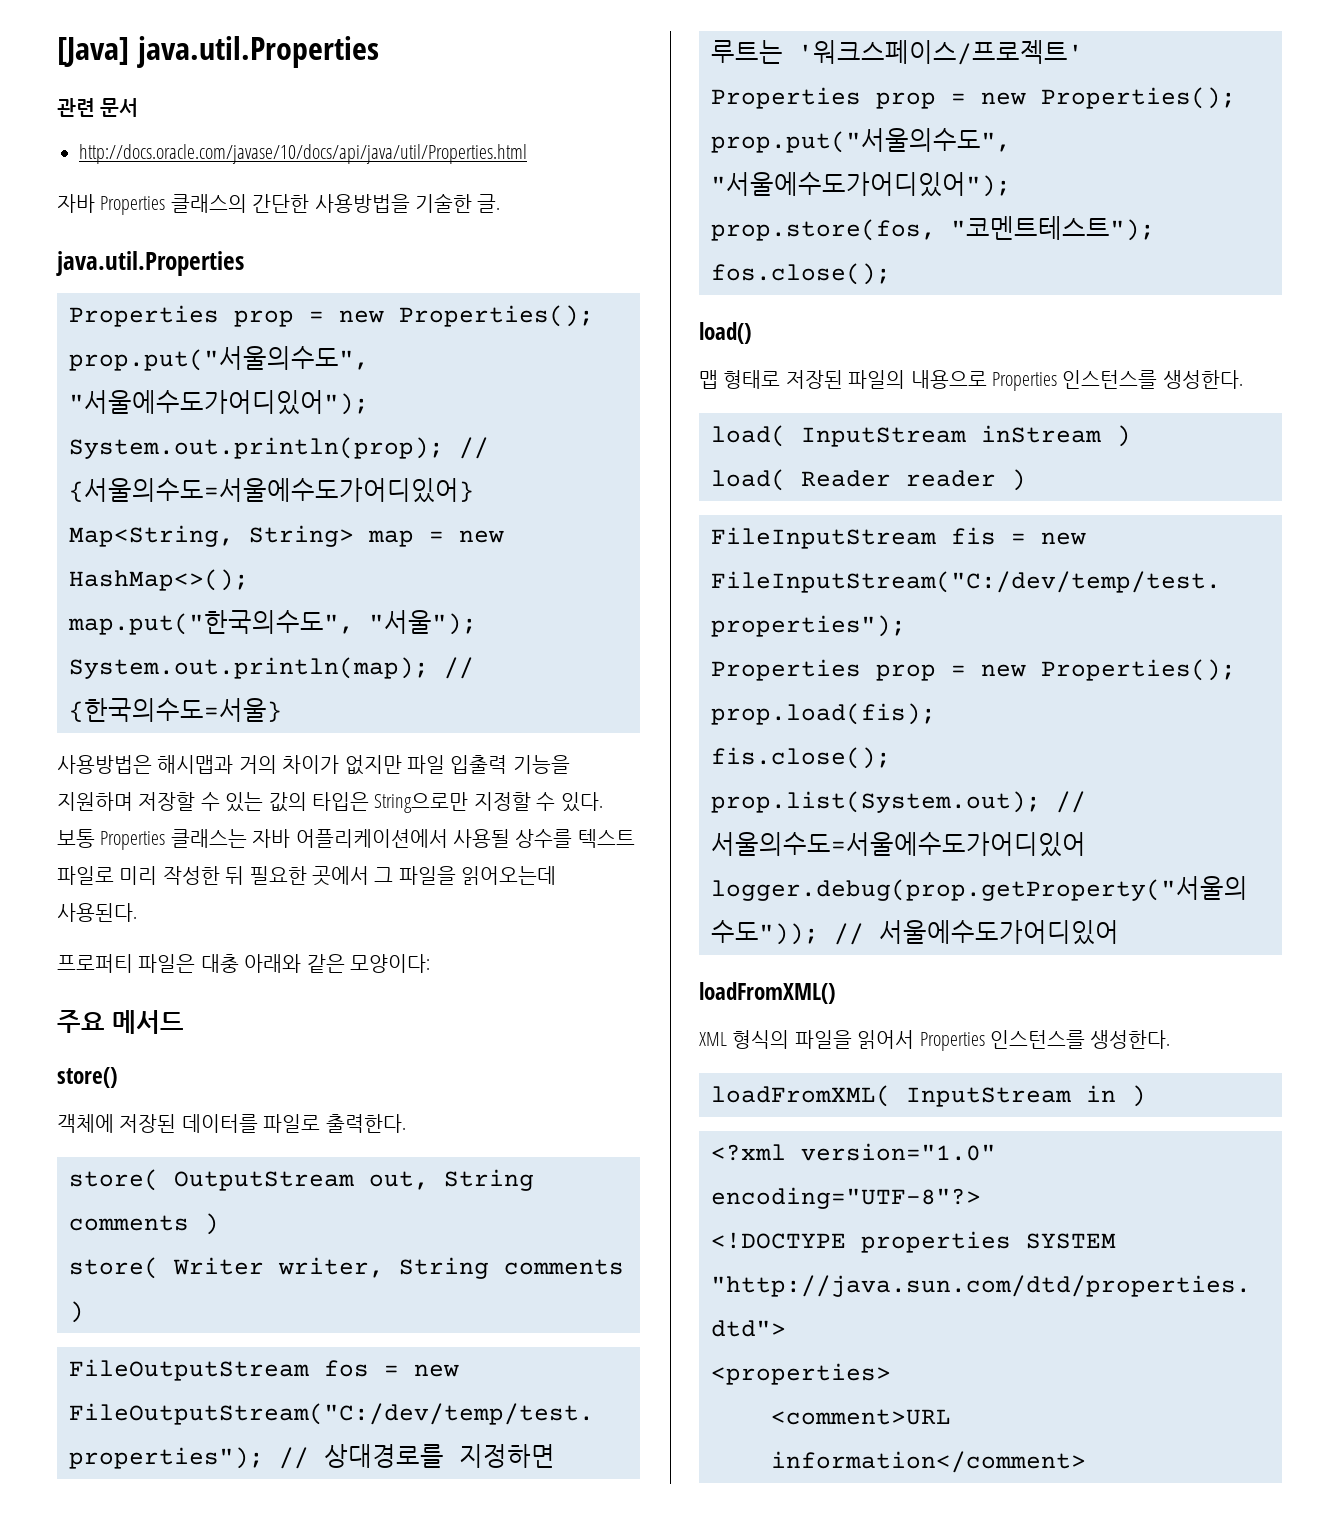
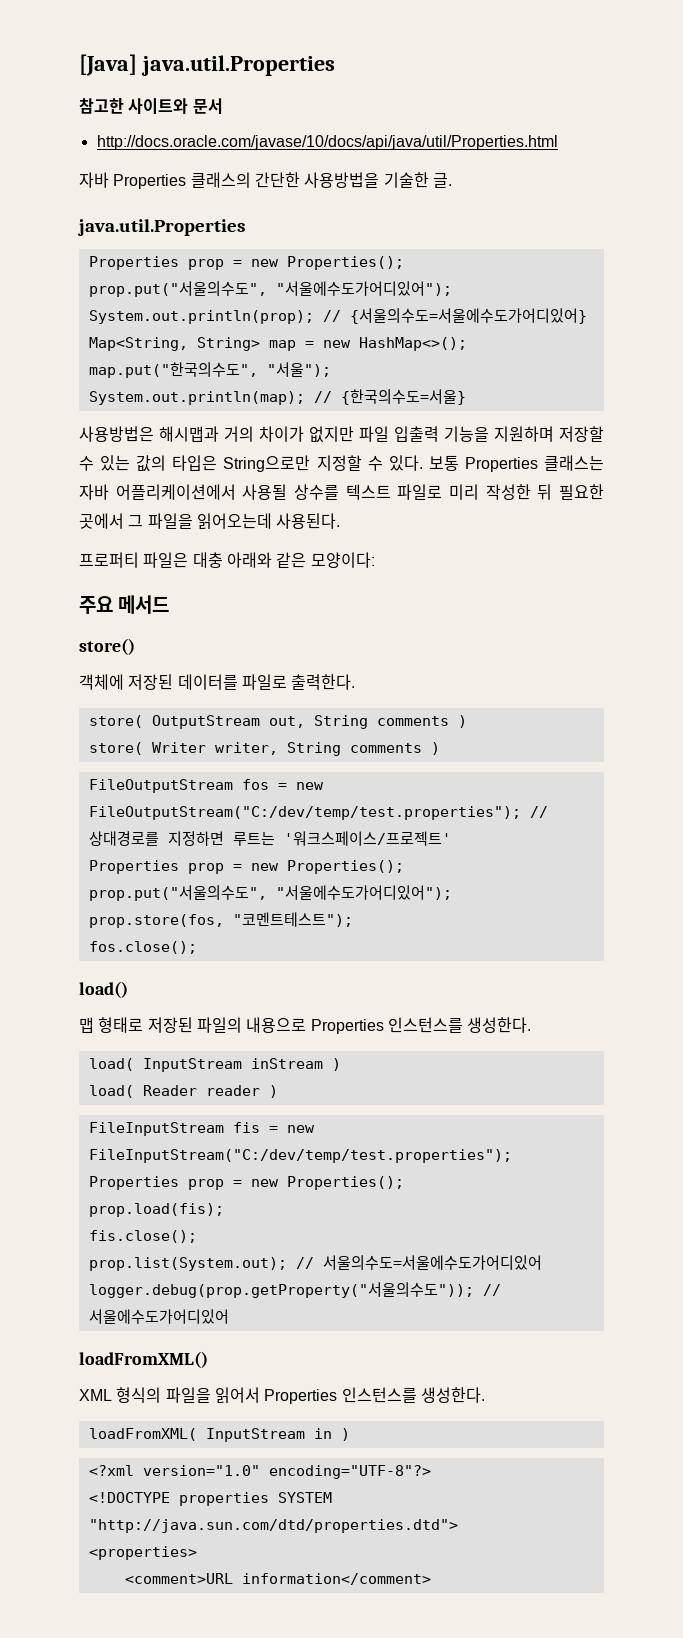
- 관련 문서
+ 참고한 사이트와 문서

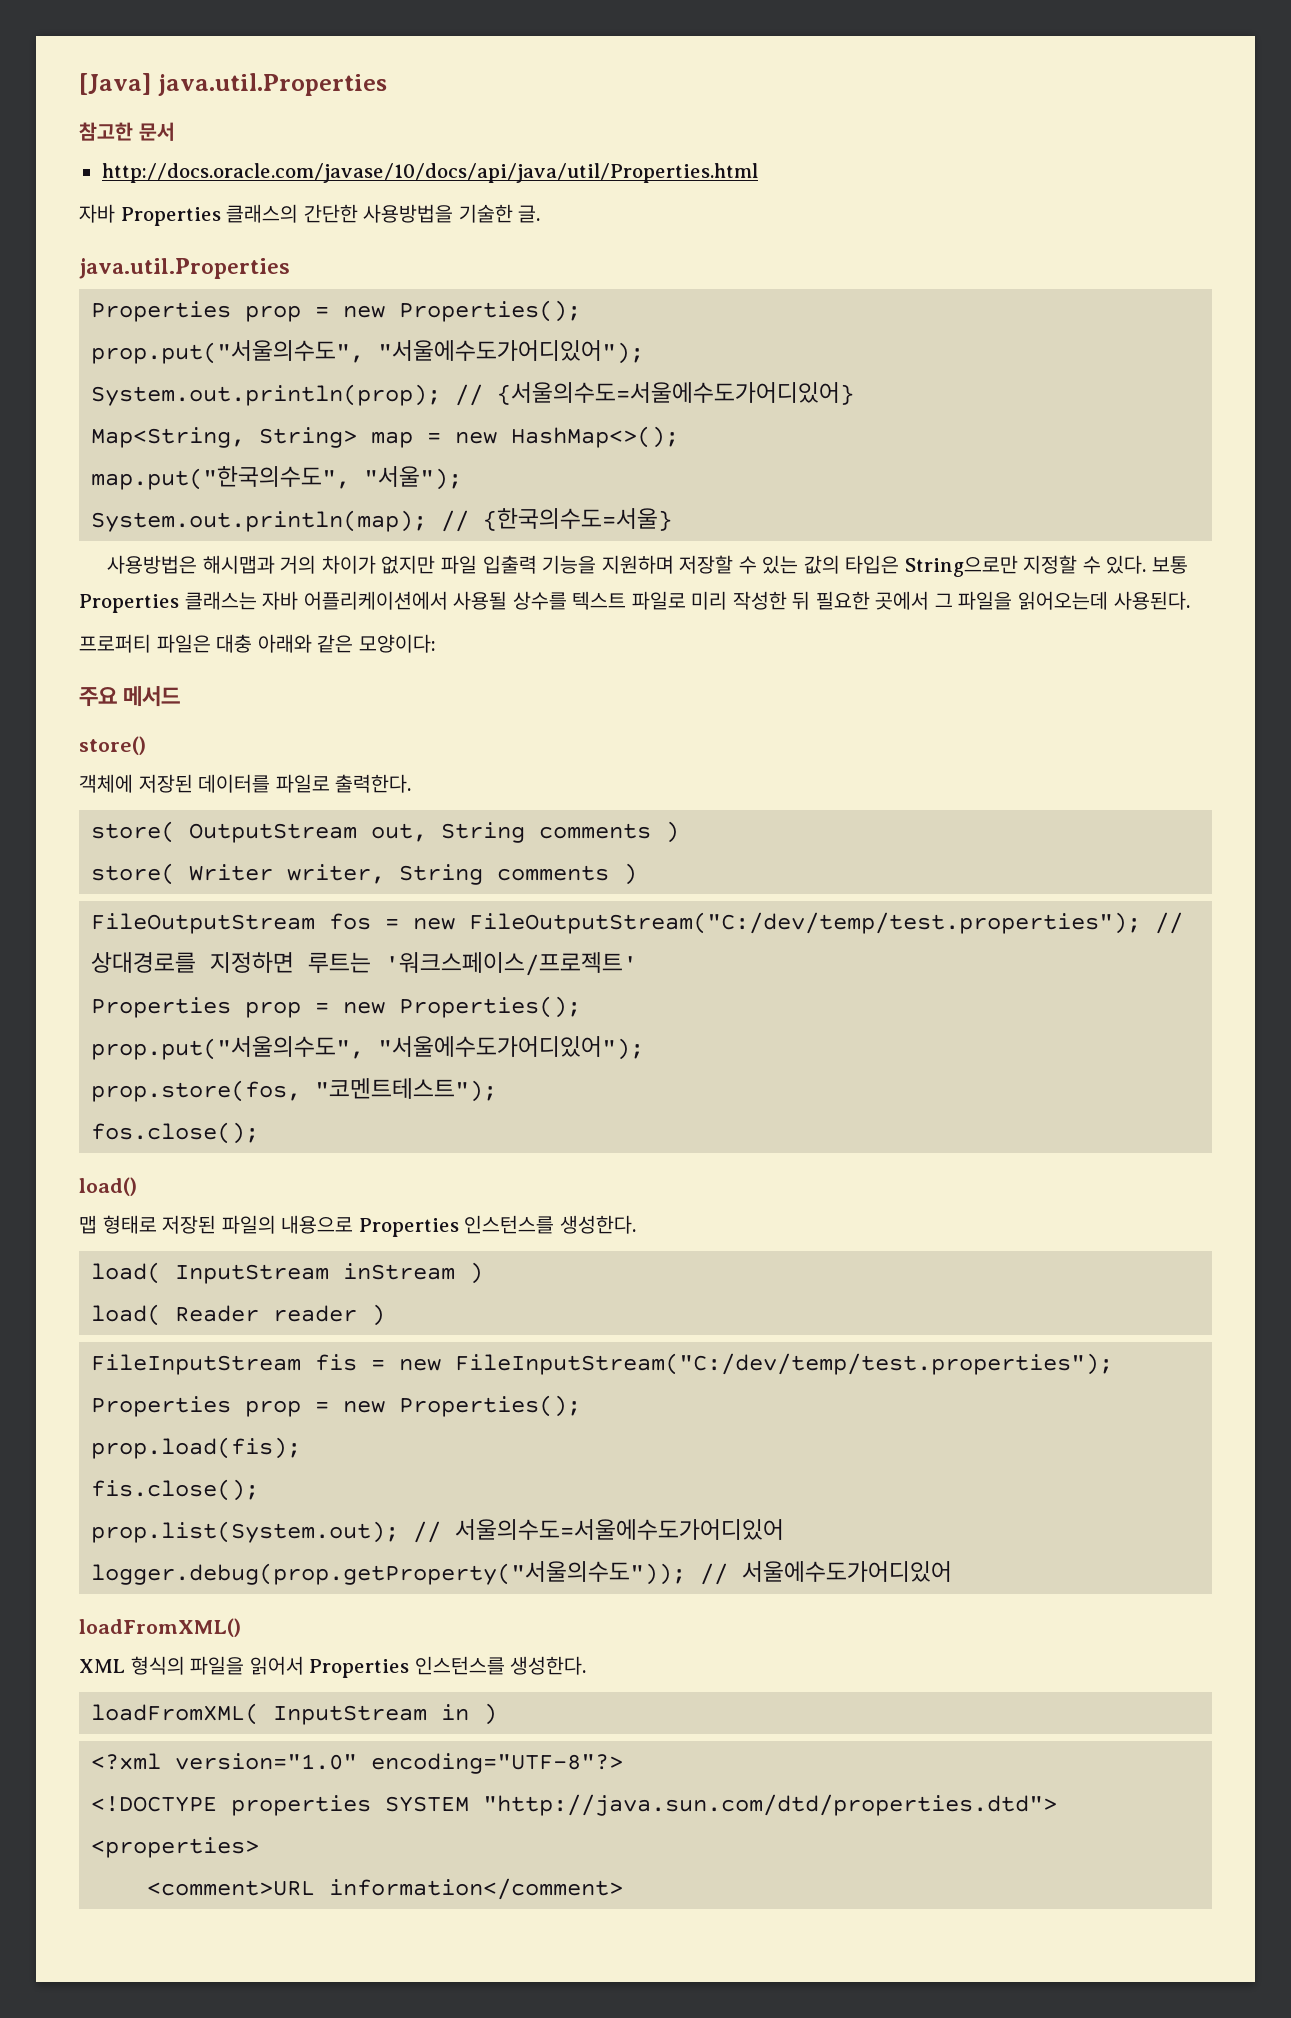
- 참고한 사이트와 문서
+ 참고한 문서

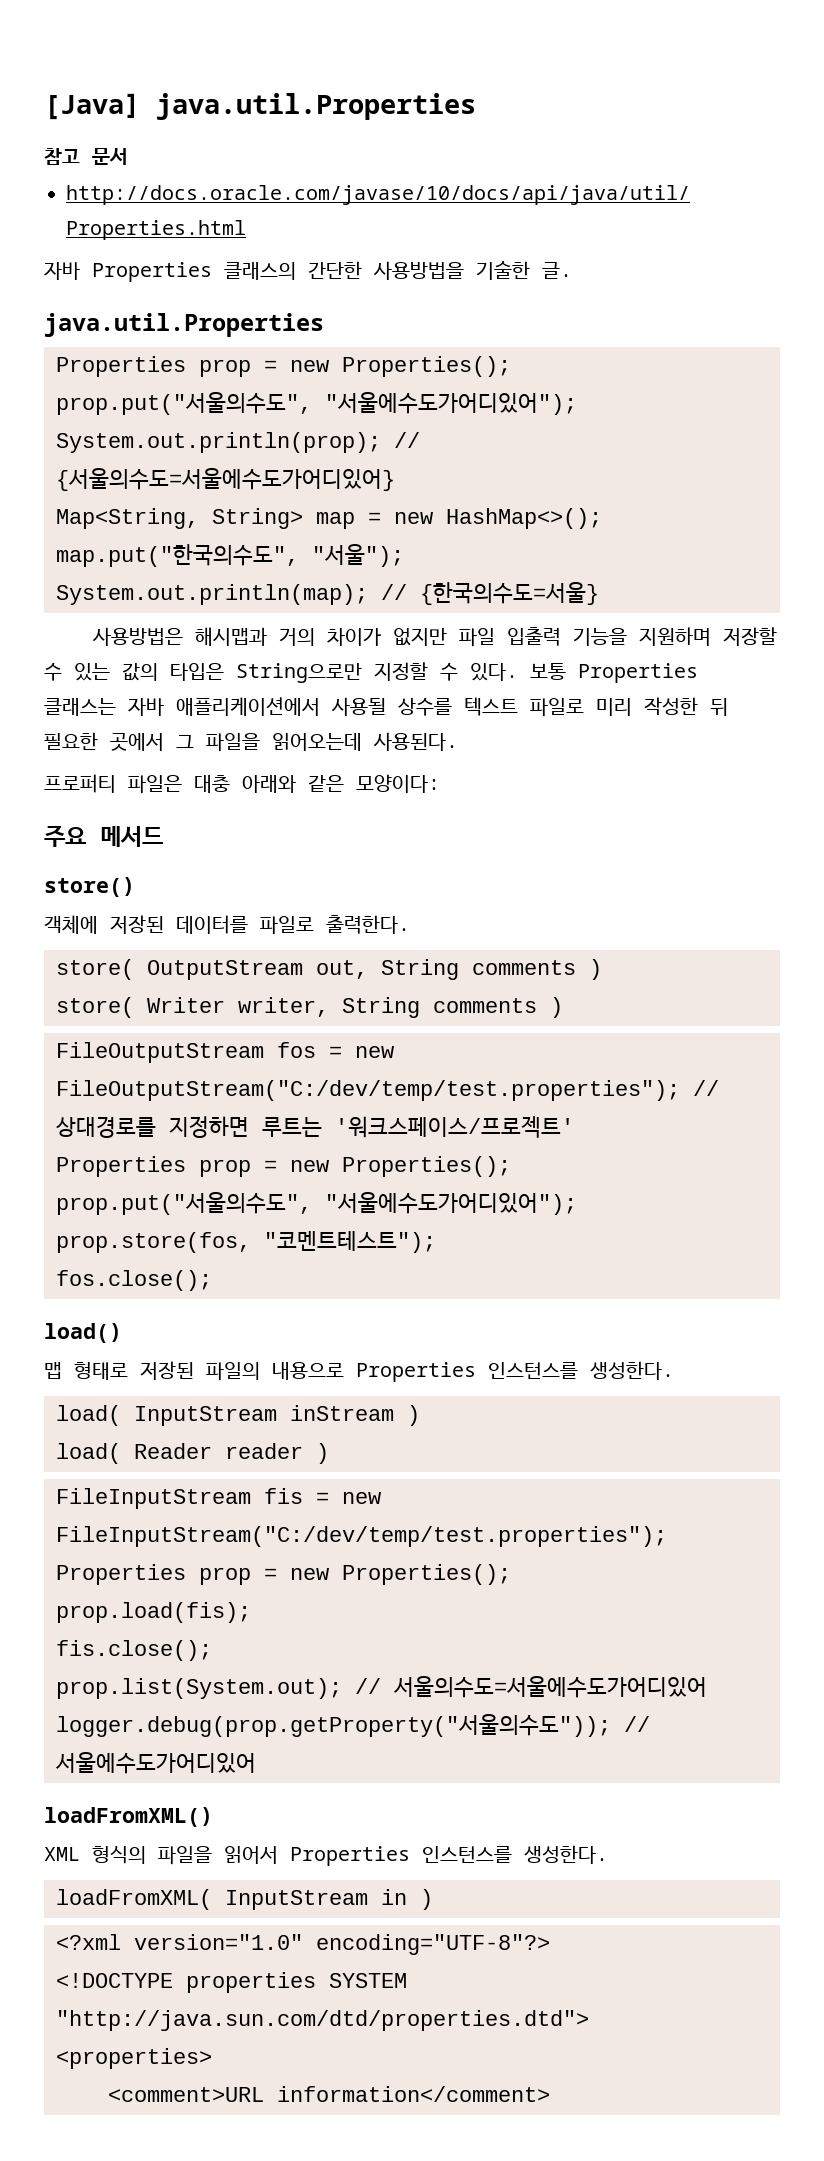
- 참고한 문서
+ 참고 문서
- 보통 Properties 클래스는 자바 어플리케이션에서 사용될 상수를 텍스트 파일로 미리 작성한 뒤 필요한 곳에서 그 파일을 읽어오는데 사용된다.
+ 보통 Properties 클래스는 자바 애플리케이션에서 사용될 상수를 텍스트 파일로 미리 작성한 뒤 필요한 곳에서 그 파일을 읽어오는데 사용된다.

